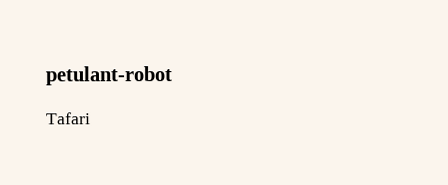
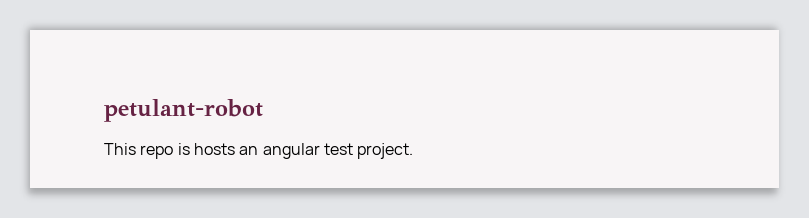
- Tafari
+ This repo is hosts an angular test project.

